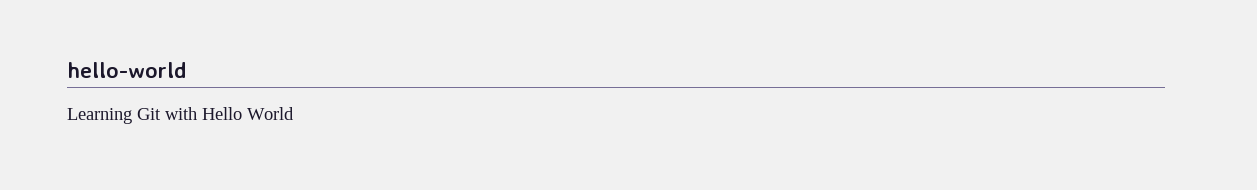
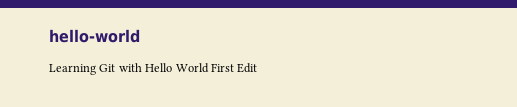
- Learning Git with Hello World
+ Learning Git with Hello World First Edit

